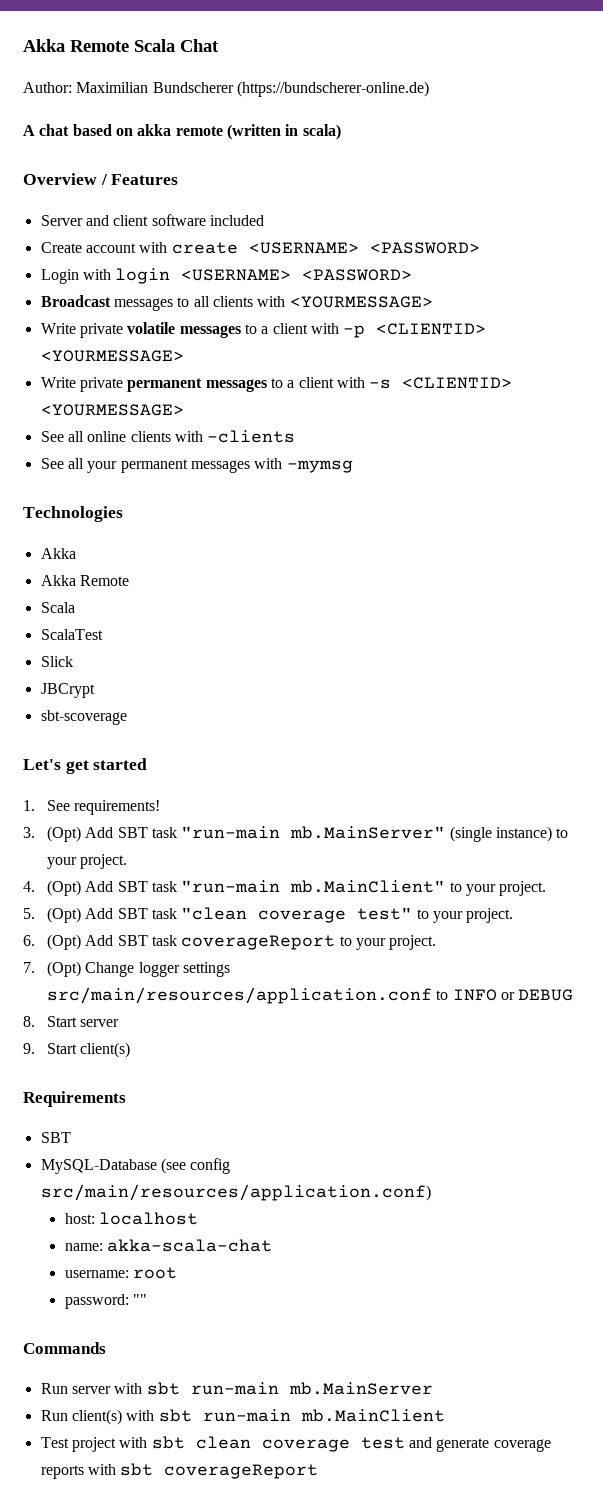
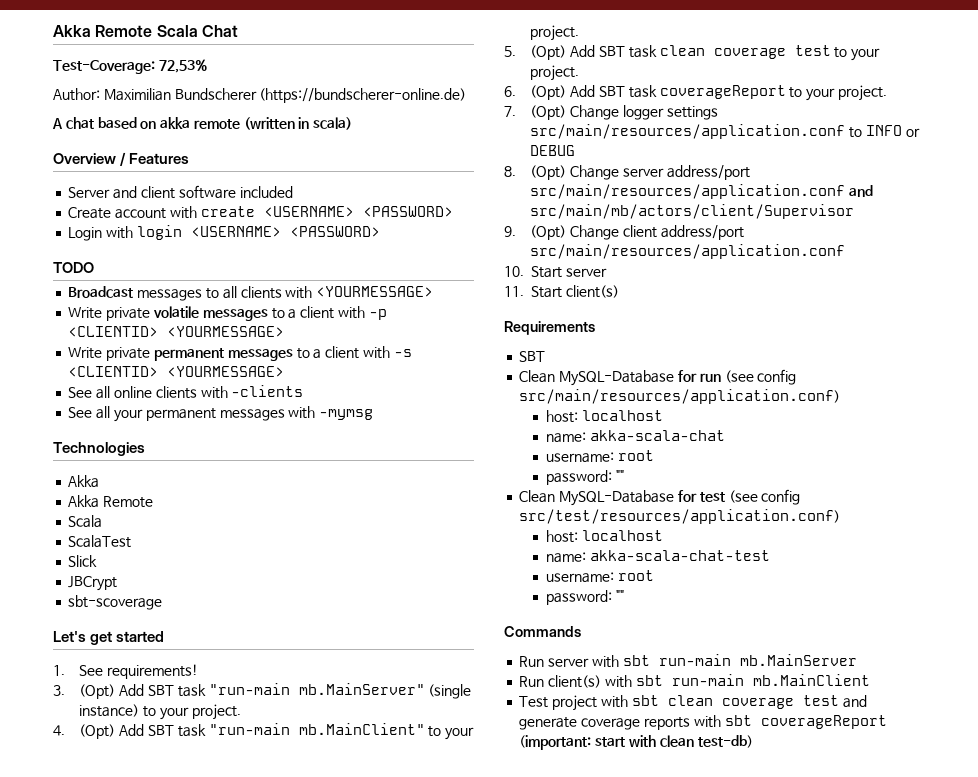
+ Test-Coverage: 72,53%
+ TODO
- 5. (Opt) Add SBT task "clean coverage test" to your project.
+ 5. (Opt) Add SBT task clean coverage test to your project.
- 8. Start server
+ 8. (Opt) Change server address/port src/main/resources/application.conf and src/main/mb/actors/client/Supervisor
+ 9. (Opt) Change client address/port src/main/resources/application.conf
+ 10. Start server
- 9. Start client(s)
+ 11. Start client(s)
- MySQL-Database (see config src/main/resources/application.conf)
+ Clean MySQL-Database for run (see config src/main/resources/application.conf)
+ Clean MySQL-Database for test (see config src/test/resources/application.conf)
+ host: localhost
+ name: akka-scala-chat-test
+ username: root
+ password: ""
- Test project with sbt clean coverage test and generate coverage reports with sbt coverageReport
+ Test project with sbt clean coverage test and generate coverage reports with sbt coverageReport (important: start with clean test-db)

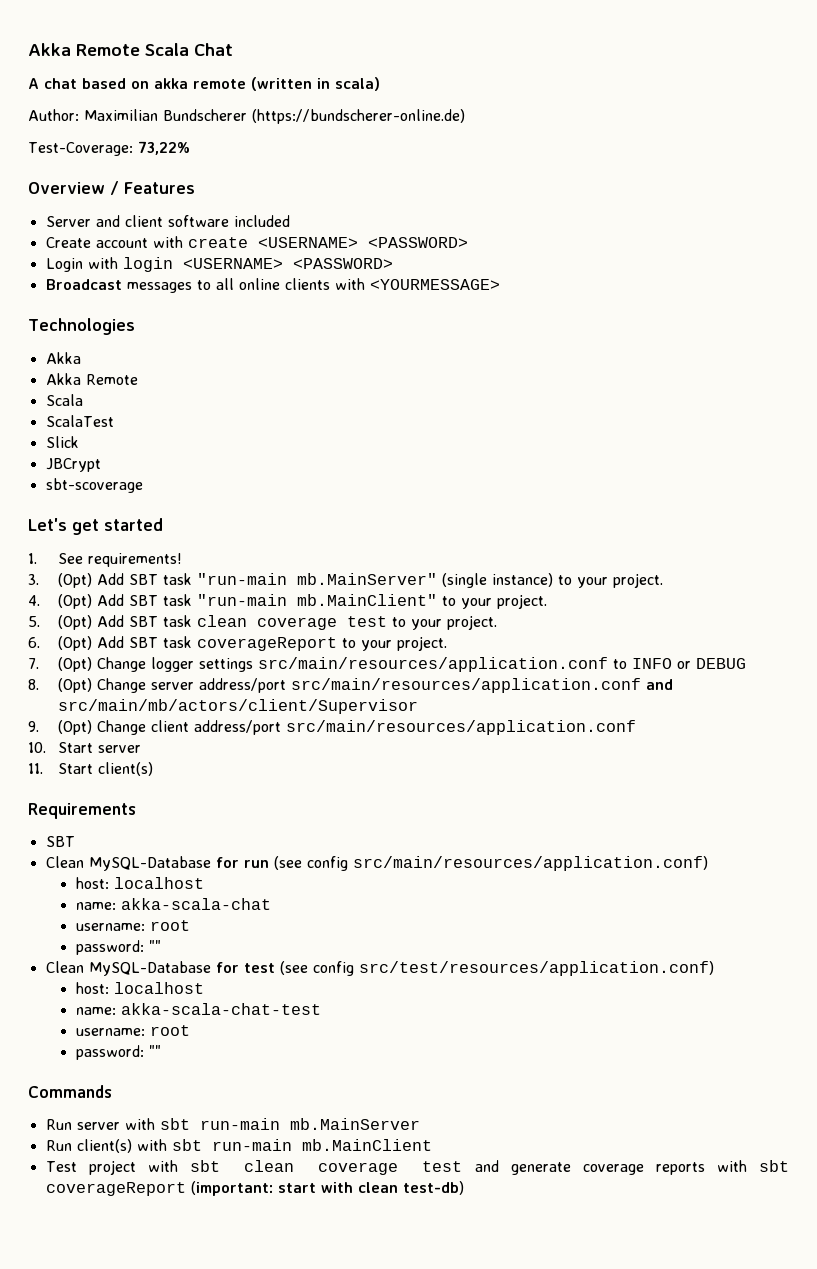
- Test-Coverage: 72,53%
- Author: Maximilian Bundscherer (https://bundscherer-online.de)
+ Author: Maximilian Bundscherer (https://bundscherer-online.de)
+ Test-Coverage: 73,22%
- TODO
- Broadcast messages to all clients with <YOURMESSAGE>
+ Broadcast messages to all online clients with <YOURMESSAGE>
- Write private volatile messages to a client with -p <CLIENTID> <YOURMESSAGE>
- Write private permanent messages to a client with -s <CLIENTID> <YOURMESSAGE>
- See all online clients with -clients
- See all your permanent messages with -mymsg

